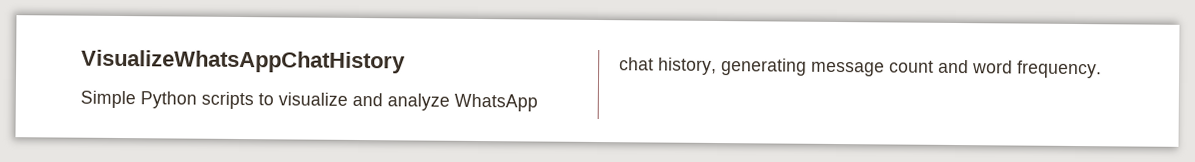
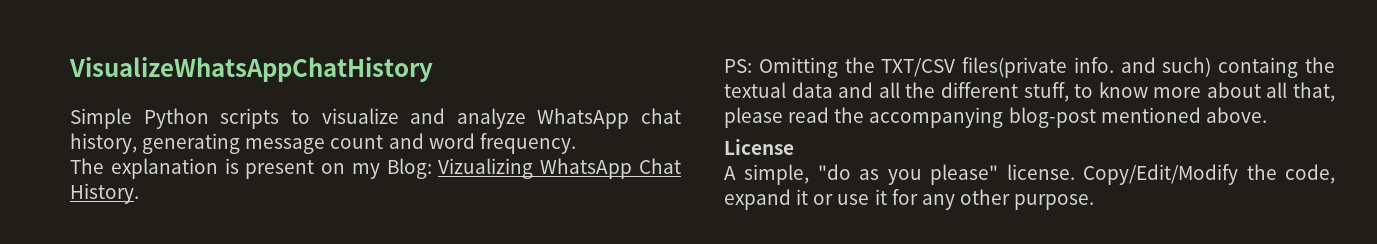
+ The explanation is present on my Blog: Vizualizing WhatsApp Chat History.
+ PS: Omitting the TXT/CSV files(private info. and such) containg the textual data and all the different stuff, to know more about all that, please read the accompanying blog-post mentioned above.
+ License
+ A simple, "do as you please" license. Copy/Edit/Modify the code, expand it or use it for any other purpose.

